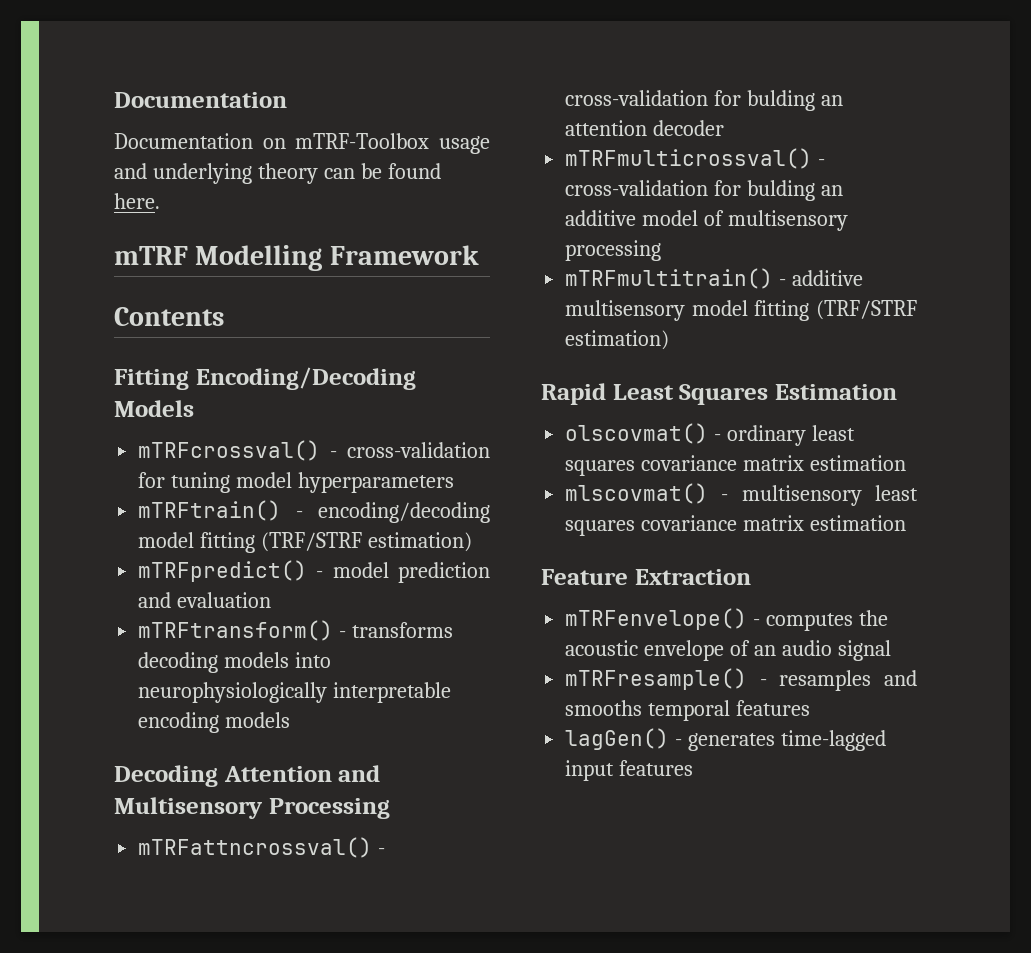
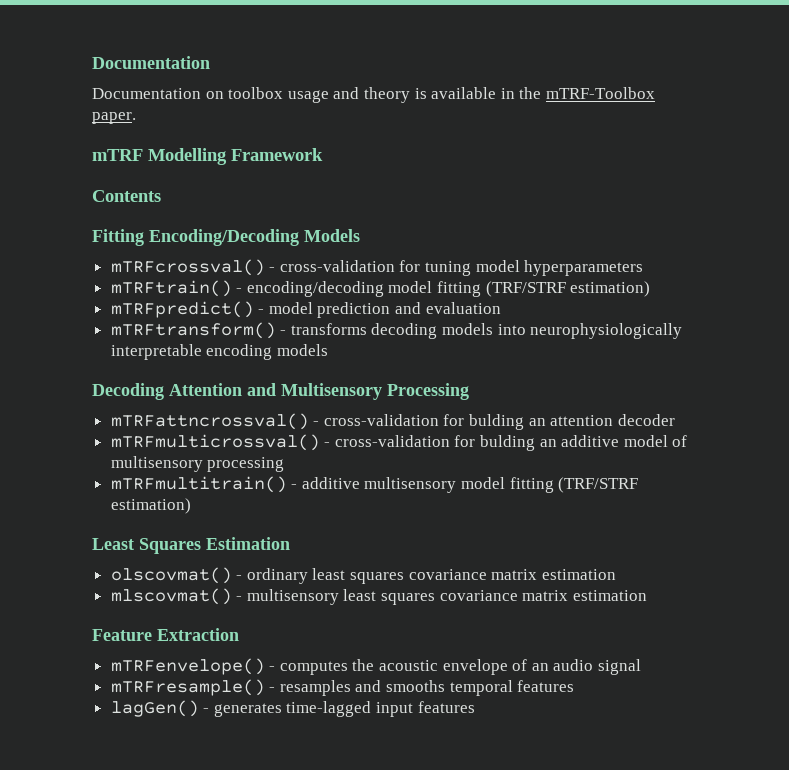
- Documentation on mTRF-Toolbox usage and underlying theory can be found here.
+ Documentation on toolbox usage and theory is available in the mTRF-Toolbox paper.
- Rapid Least Squares Estimation
+ Least Squares Estimation

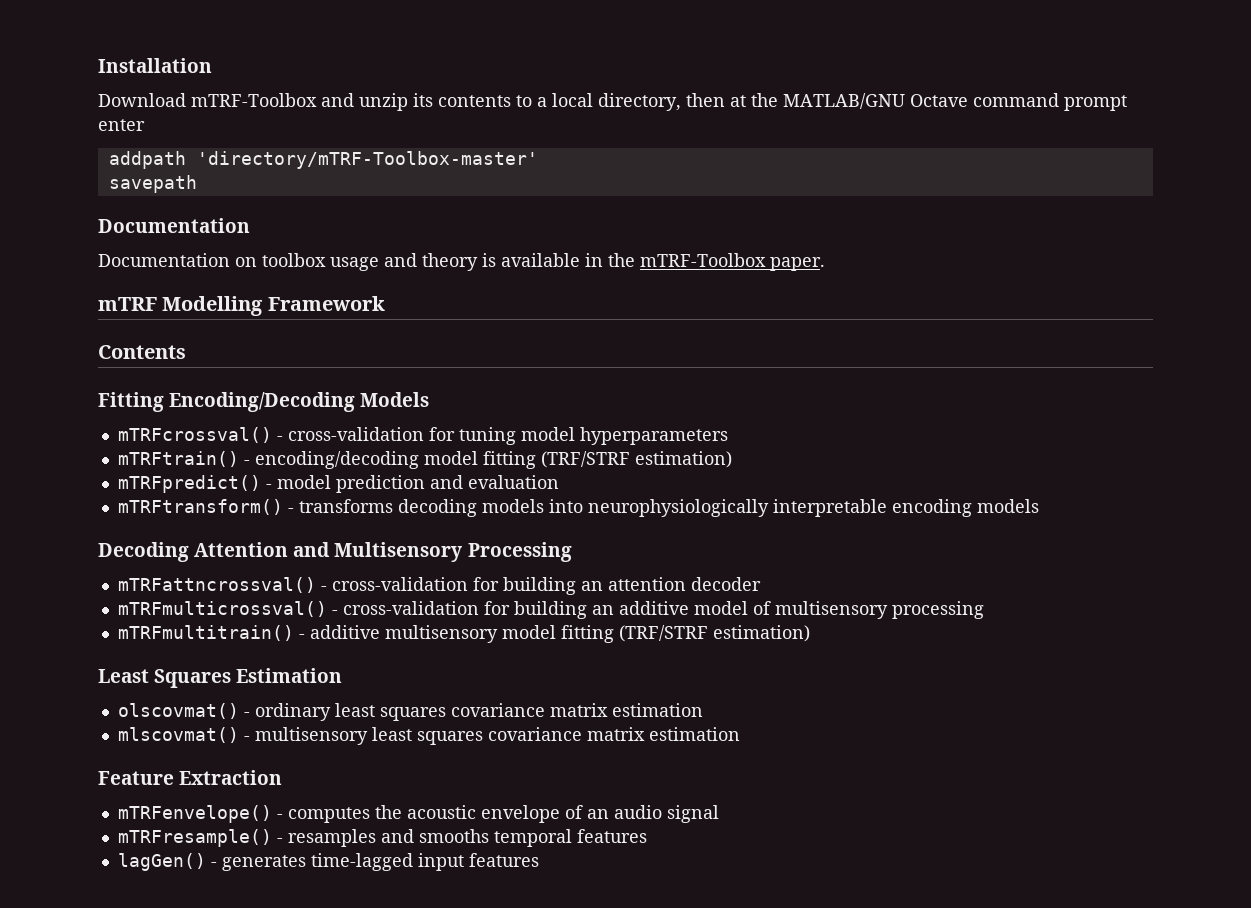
+ Installation
+ Download mTRF-Toolbox and unzip its contents to a local directory, then at the MATLAB/GNU Octave command prompt enter
+ addpath 'directory/mTRF-Toolbox-master'
+ savepath
- mTRFattncrossval() - cross-validation for bulding an attention decoder
+ mTRFattncrossval() - cross-validation for building an attention decoder
- mTRFmulticrossval() - cross-validation for bulding an additive model of multisensory processing
+ mTRFmulticrossval() - cross-validation for building an additive model of multisensory processing

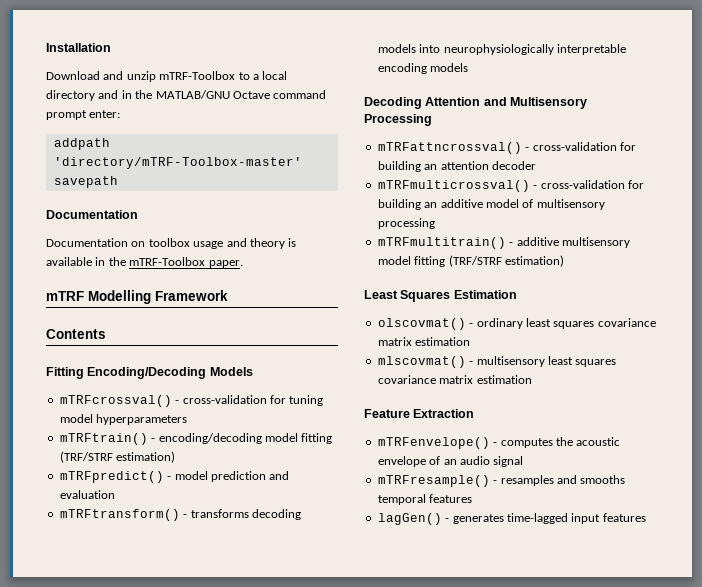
- Download mTRF-Toolbox and unzip its contents to a local directory, then at the MATLAB/GNU Octave command prompt enter
+ Download and unzip mTRF-Toolbox to a local directory and in the MATLAB/GNU Octave command prompt enter:

